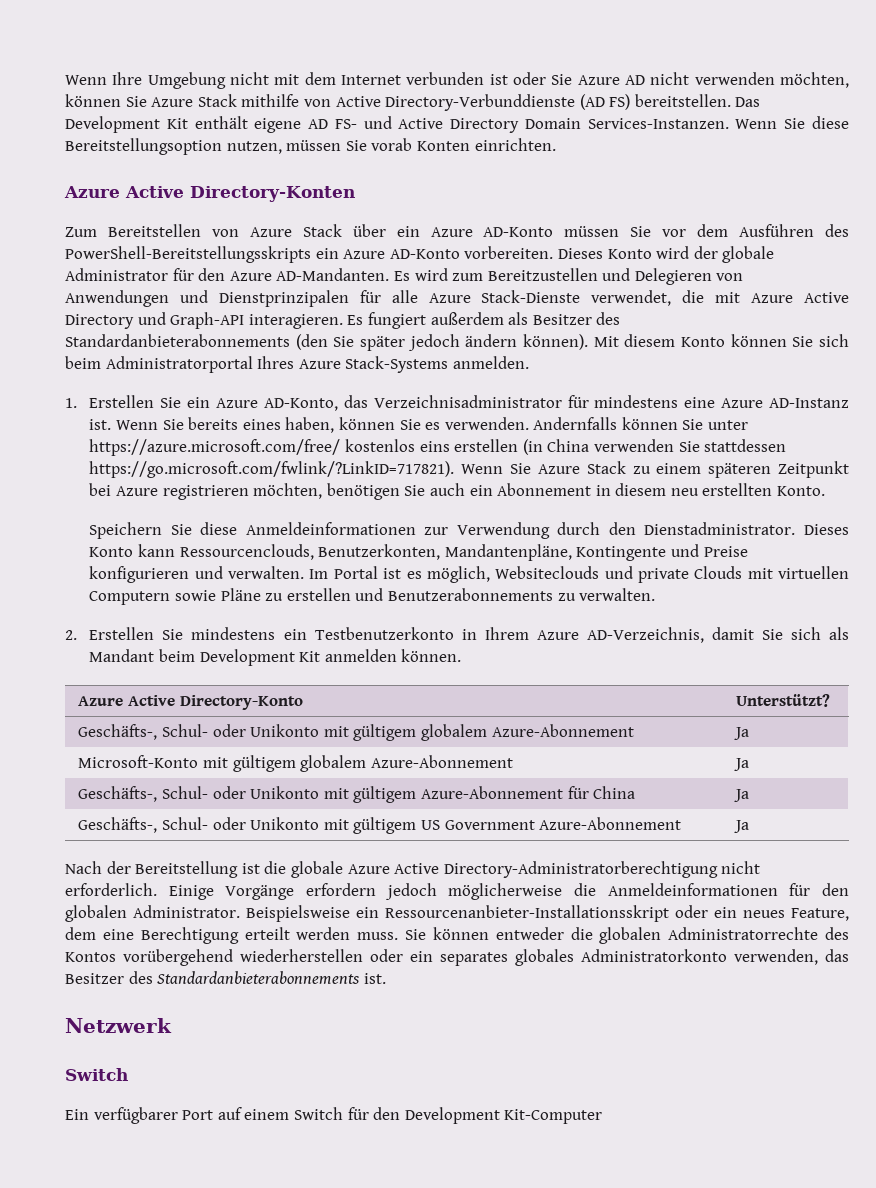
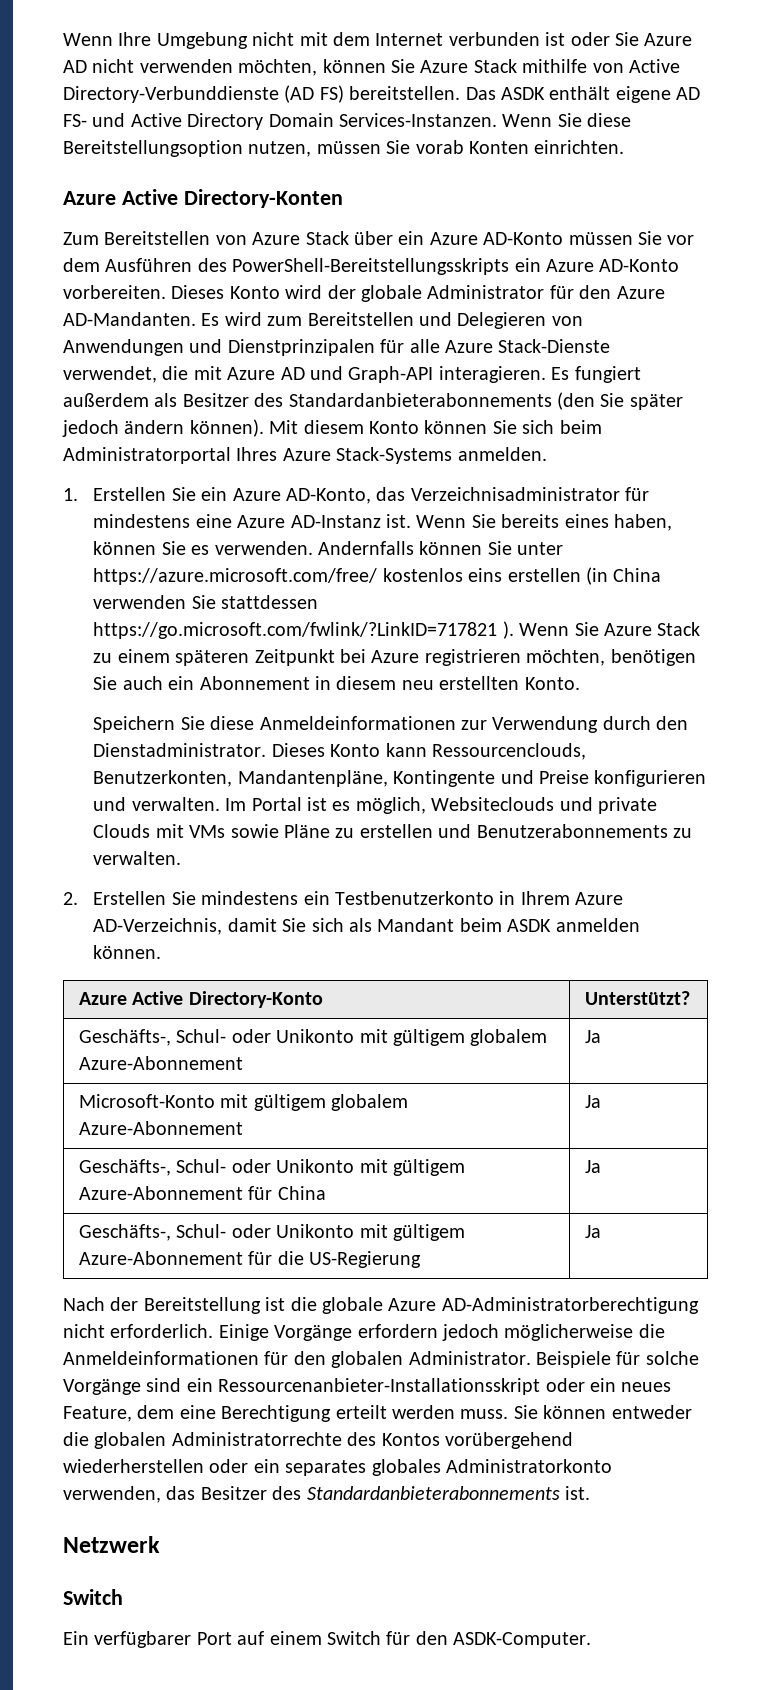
- Das Development Kit enthält eigene AD FS- und Active Directory Domain Services-Instanzen.
+ Das ASDK enthält eigene AD FS- und Active Directory Domain Services-Instanzen.
- Es wird zum Bereitzustellen und Delegieren von Anwendungen und Dienstprinzipalen für alle Azure Stack-Dienste verwendet, die mit Azure Active Directory und Graph-API interagieren.
+ Es wird zum Bereitstellen und Delegieren von Anwendungen und Dienstprinzipalen für alle Azure Stack-Dienste verwendet, die mit Azure AD und Graph-API interagieren.
- Andernfalls können Sie unter https://azure.microsoft.com/free/ kostenlos eins erstellen (in China verwenden Sie stattdessen https://go.microsoft.com/fwlink/?LinkID=717821). Wenn Sie Azure Stack zu einem späteren Zeitpunkt bei Azure registrieren möchten, benötigen Sie auch ein Abonnement in diesem neu erstellten Konto.
+ Andernfalls können Sie unter https://azure.microsoft.com/free/ kostenlos eins erstellen (in China verwenden Sie stattdessen https://go.microsoft.com/fwlink/?LinkID=717821 ). Wenn Sie Azure Stack zu einem späteren Zeitpunkt bei Azure registrieren möchten, benötigen Sie auch ein Abonnement in diesem neu erstellten Konto.
- Im Portal ist es möglich, Websiteclouds und private Clouds mit virtuellen Computern sowie Pläne zu erstellen und Benutzerabonnements zu verwalten.
+ Im Portal ist es möglich, Websiteclouds und private Clouds mit VMs sowie Pläne zu erstellen und Benutzerabonnements zu verwalten.
- 2. Erstellen Sie mindestens ein Testbenutzerkonto in Ihrem Azure AD-Verzeichnis, damit Sie sich als Mandant beim Development Kit anmelden können.
+ 2. Erstellen Sie mindestens ein Testbenutzerkonto in Ihrem Azure AD-Verzeichnis, damit Sie sich als Mandant beim ASDK anmelden können.
- Geschäfts-, Schul- oder Unikonto mit gültigem US Government Azure-Abonnement | Ja
+ Geschäfts-, Schul- oder Unikonto mit gültigem Azure-Abonnement für die US-Regierung | Ja
- Nach der Bereitstellung ist die globale Azure Active Directory-Administratorberechtigung nicht erforderlich.
+ Nach der Bereitstellung ist die globale Azure AD-Administratorberechtigung nicht erforderlich.
- Beispielsweise ein Ressourcenanbieter-Installationsskript oder ein neues Feature, dem eine Berechtigung erteilt werden muss.
+ Beispiele für solche Vorgänge sind ein Ressourcenanbieter-Installationsskript oder ein neues Feature, dem eine Berechtigung erteilt werden muss.
- Ein verfügbarer Port auf einem Switch für den Development Kit-Computer
+ Ein verfügbarer Port auf einem Switch für den ASDK-Computer.

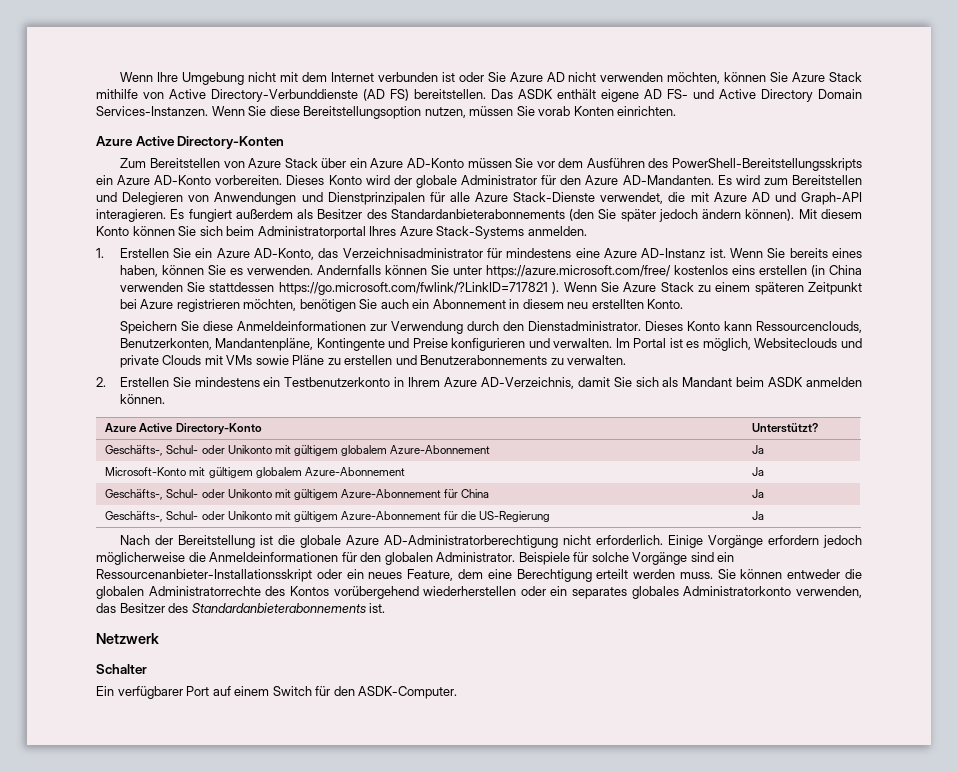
  Netzwerk
- Switch
+ Schalter

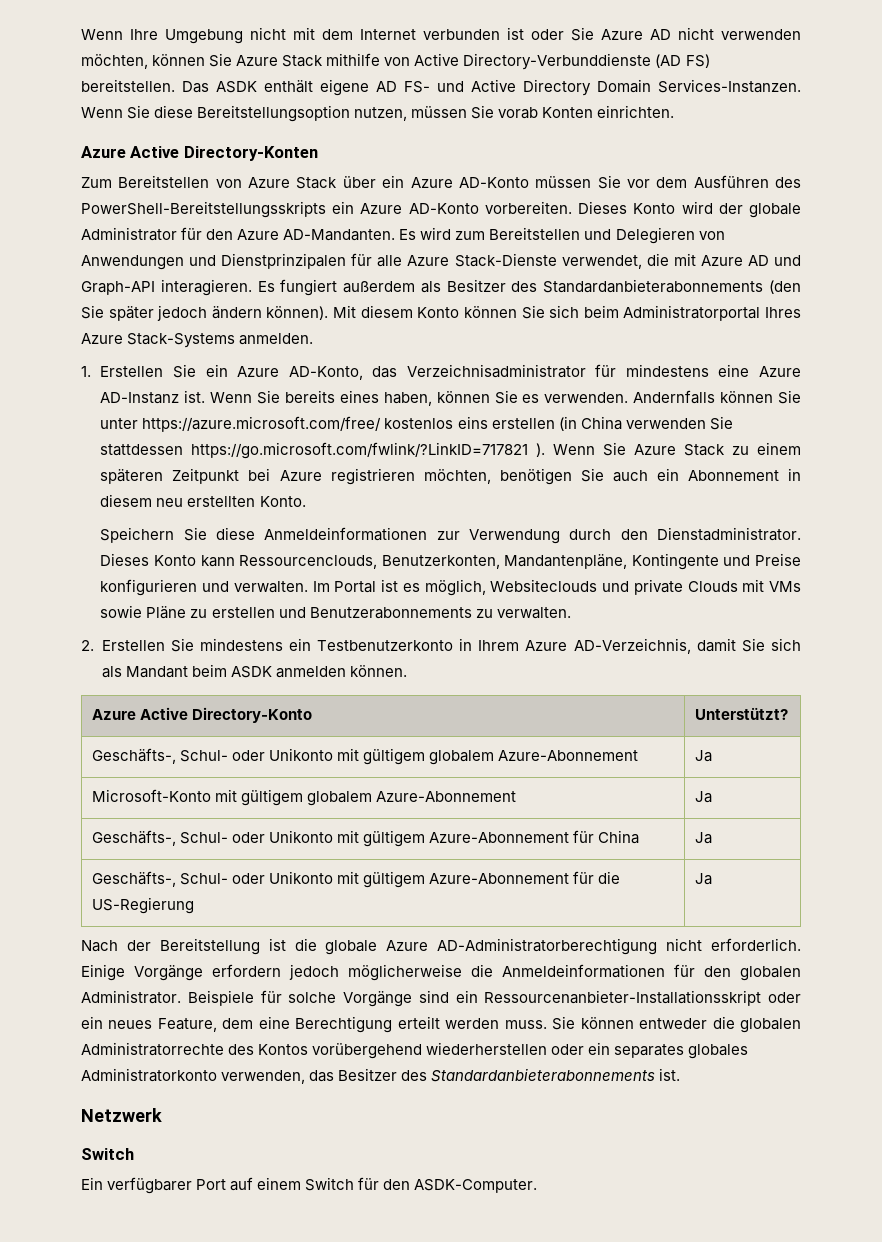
  Netzwerk
- Schalter
+ Switch

